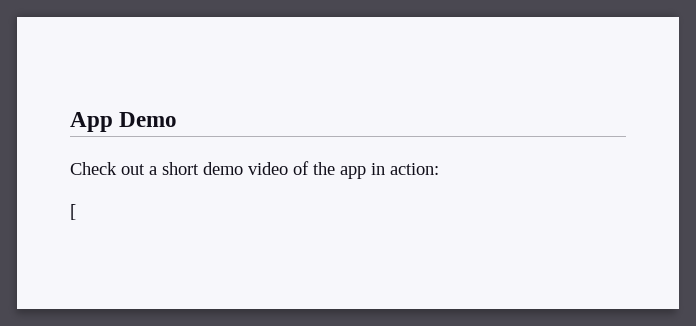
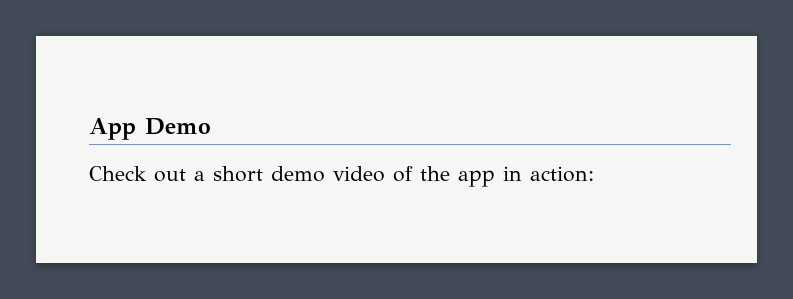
- [

